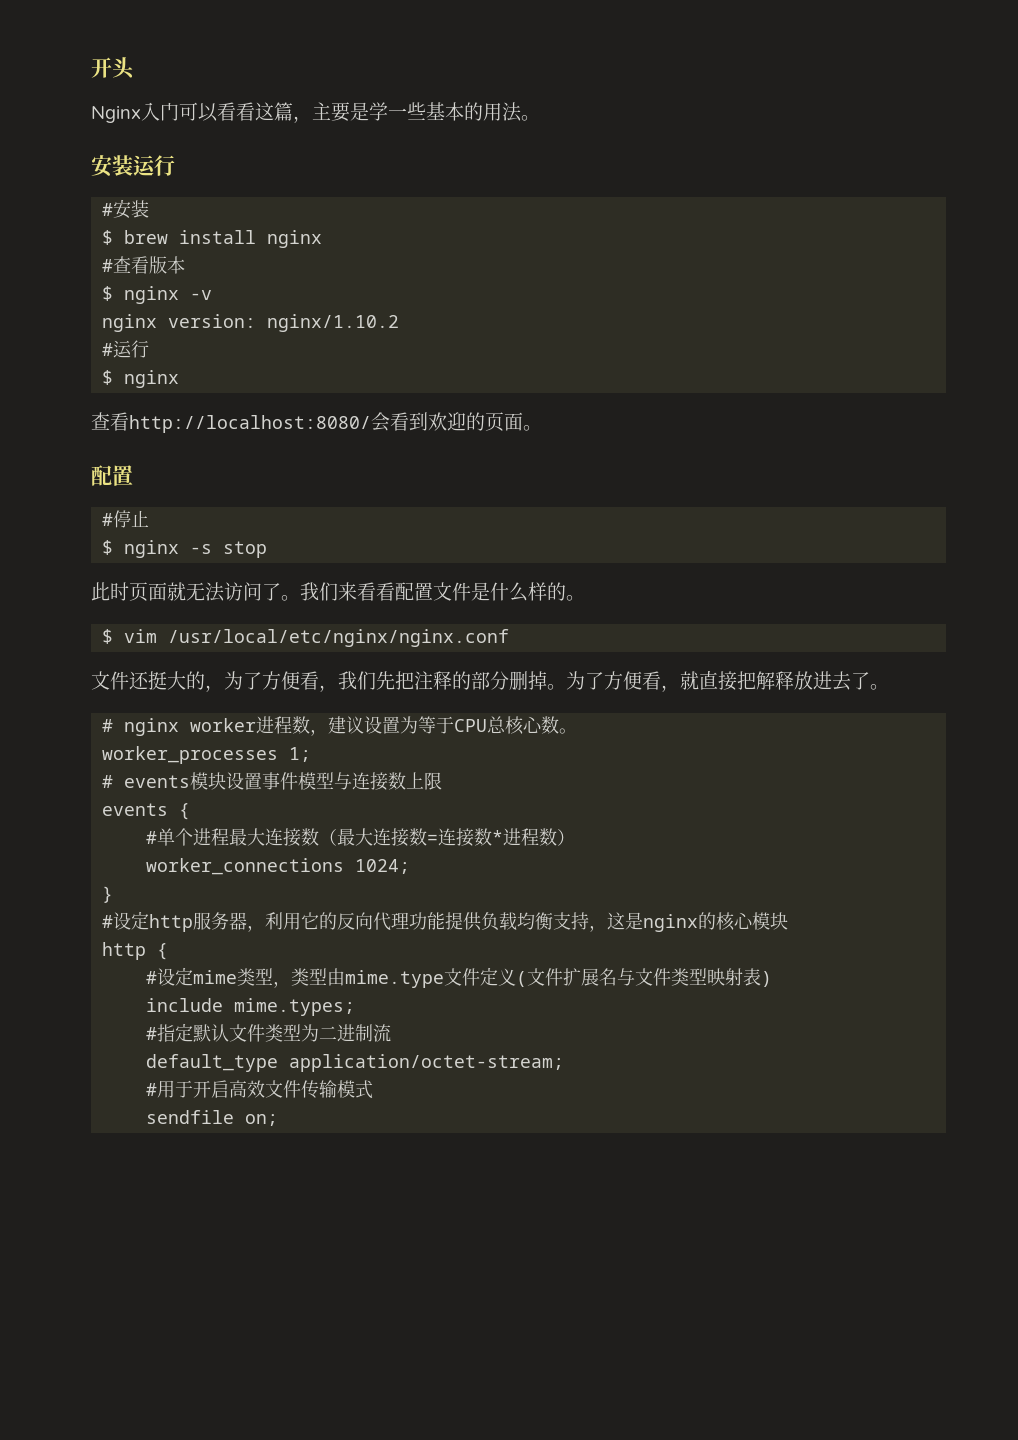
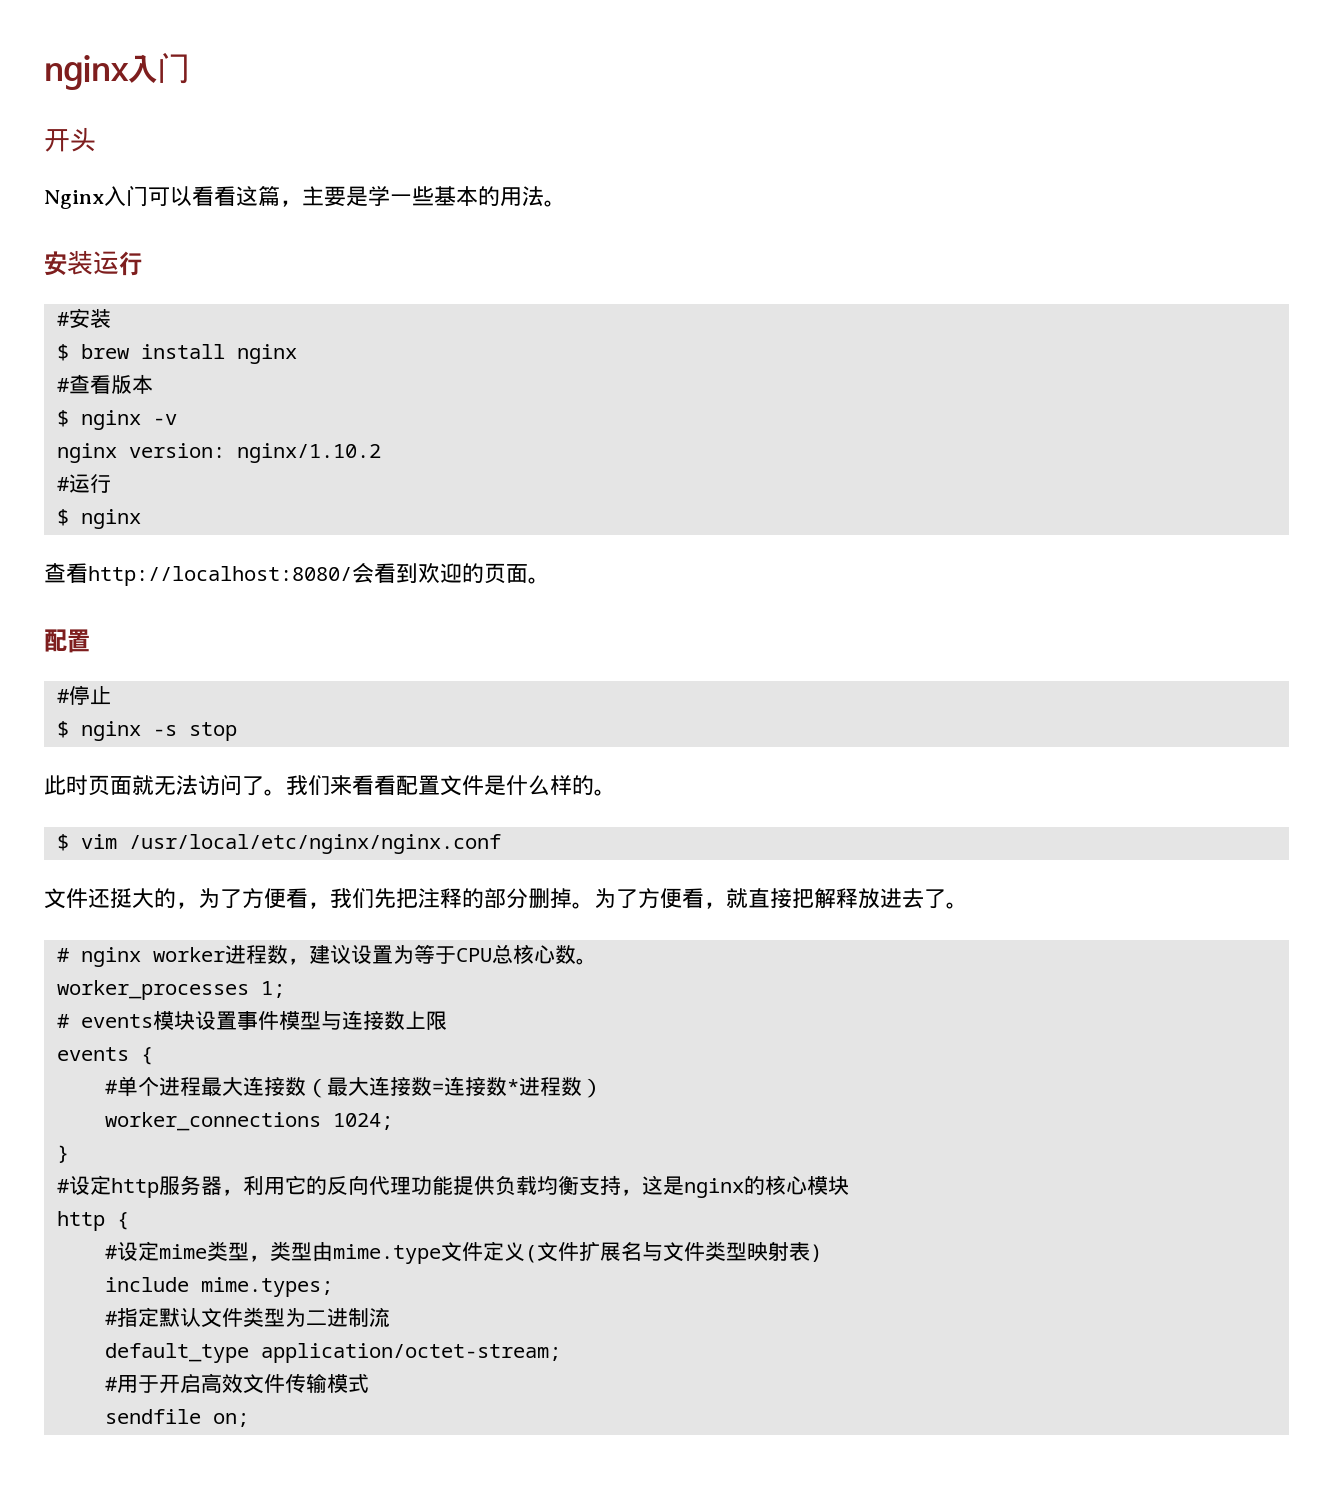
+ nginx入门

